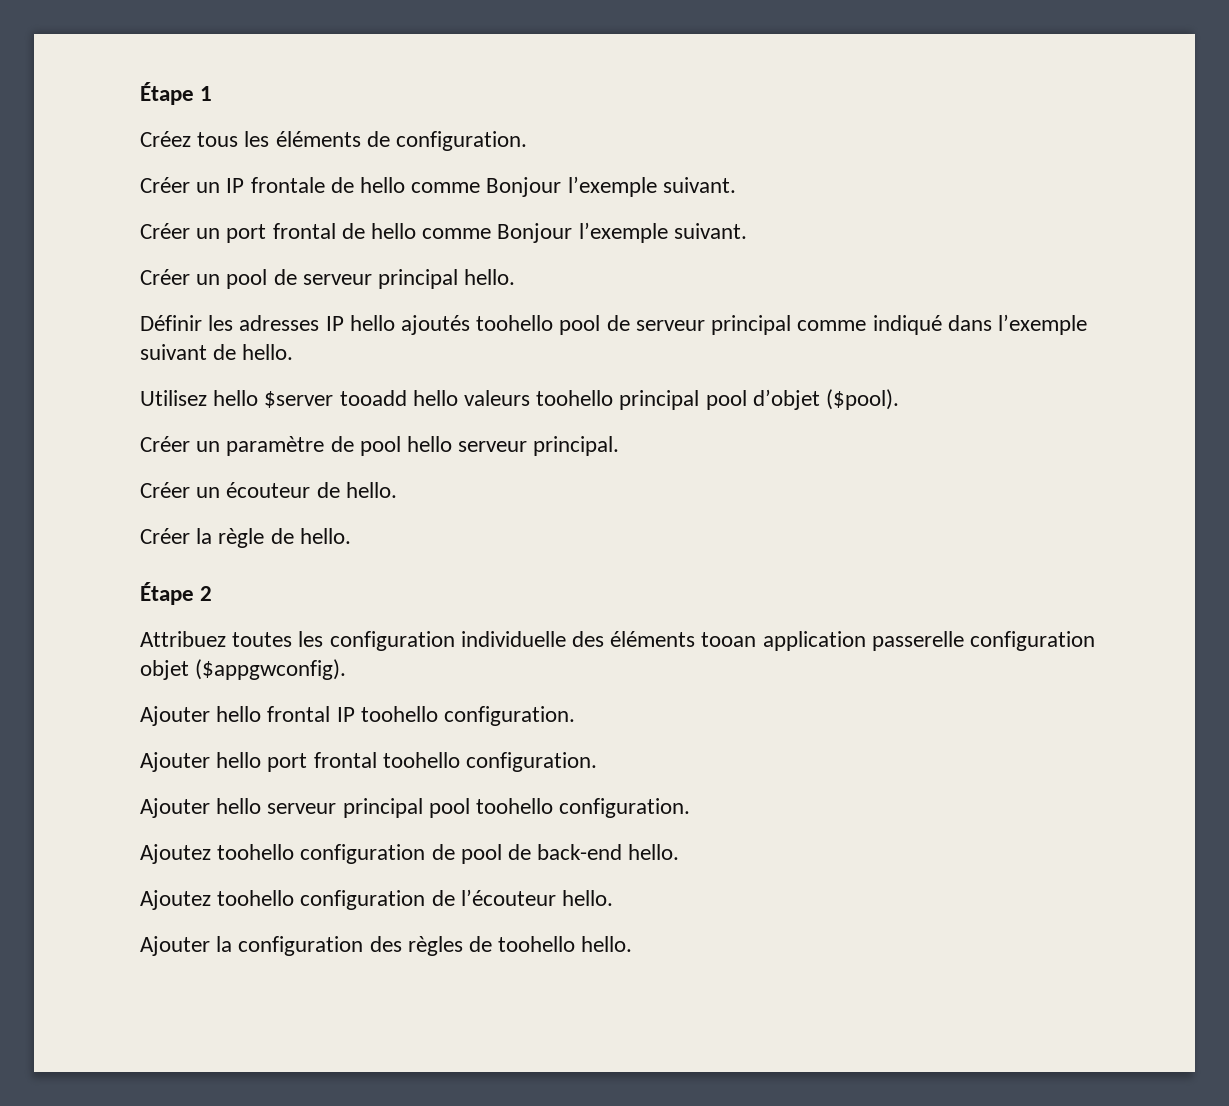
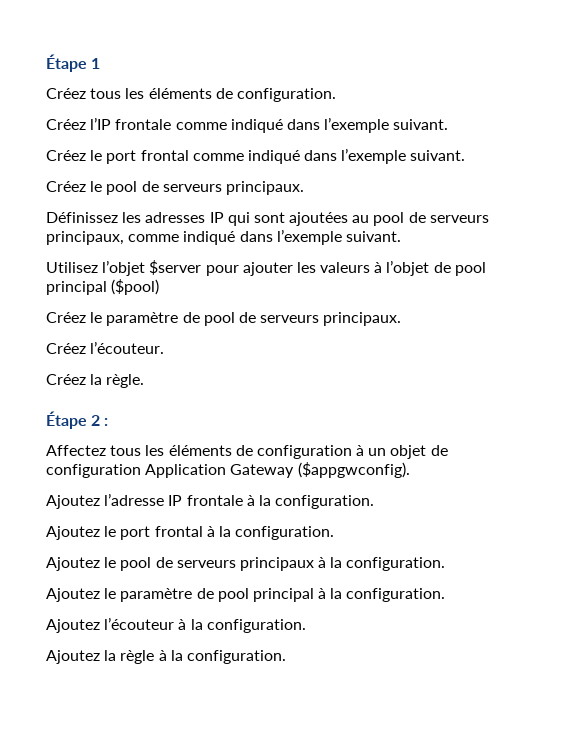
- Créer un IP frontale de hello comme Bonjour l’exemple suivant.
- Créer un port frontal de hello comme Bonjour l’exemple suivant.
- Créer un pool de serveur principal hello.
- Définir les adresses IP hello ajoutés toohello pool de serveur principal comme indiqué dans l’exemple suivant de hello.
- Utilisez hello $server tooadd hello valeurs toohello principal pool d’objet ($pool).
- Créer un paramètre de pool hello serveur principal.
- Créer un écouteur de hello.
- Créer la règle de hello.
- Étape 2
- Attribuez toutes les configuration individuelle des éléments tooan application passerelle configuration objet ($appgwconfig).
- Ajouter hello frontal IP toohello configuration.
- Ajouter hello port frontal toohello configuration.
- Ajouter hello serveur principal pool toohello configuration.
- Ajoutez toohello configuration de pool de back-end hello.
- Ajoutez toohello configuration de l’écouteur hello.
- Ajouter la configuration des règles de toohello hello.
+ Créez l’IP frontale comme indiqué dans l’exemple suivant.
+ Créez le port frontal comme indiqué dans l’exemple suivant.
+ Créez le pool de serveurs principaux.
+ Définissez les adresses IP qui sont ajoutées au pool de serveurs principaux, comme indiqué dans l’exemple suivant.
+ Utilisez l’objet $server pour ajouter les valeurs à l’objet de pool principal ($pool)
+ Créez le paramètre de pool de serveurs principaux.
+ Créez l’écouteur.
+ Créez la règle.
+ Étape 2 :
+ Affectez tous les éléments de configuration à un objet de configuration Application Gateway ($appgwconfig).
+ Ajoutez l’adresse IP frontale à la configuration.
+ Ajoutez le port frontal à la configuration.
+ Ajoutez le pool de serveurs principaux à la configuration.
+ Ajoutez le paramètre de pool principal à la configuration.
+ Ajoutez l’écouteur à la configuration.
+ Ajoutez la règle à la configuration.

